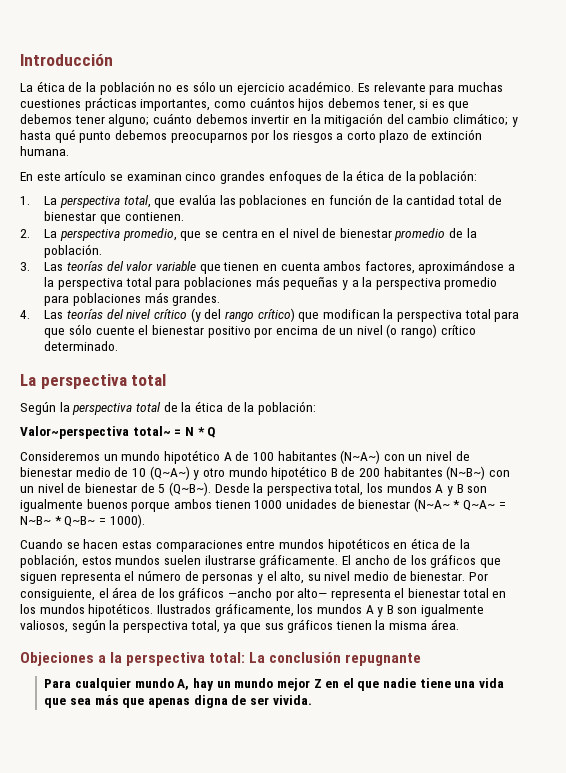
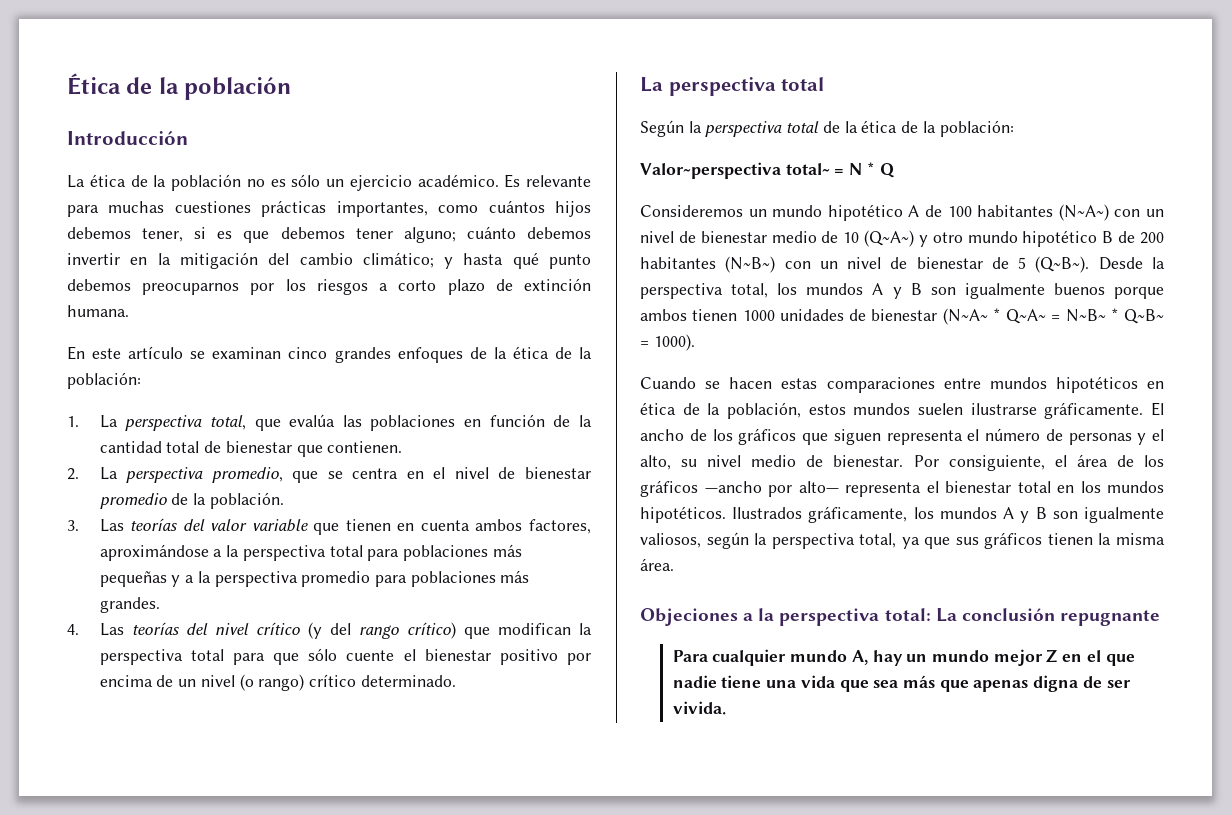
+ Ética de la población

